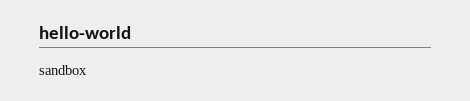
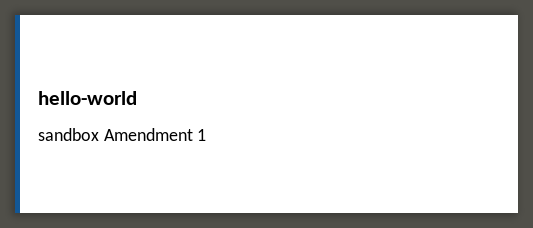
- sandbox
+ sandbox Amendment 1

